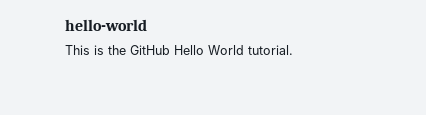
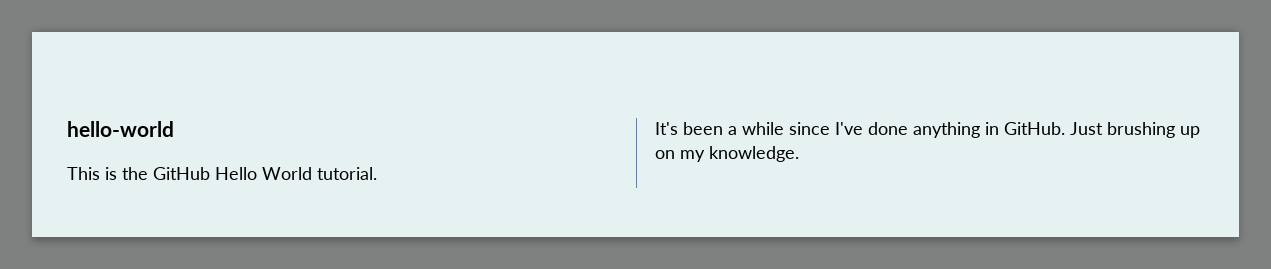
+ It's been a while since I've done anything in GitHub. Just brushing up on my knowledge.

